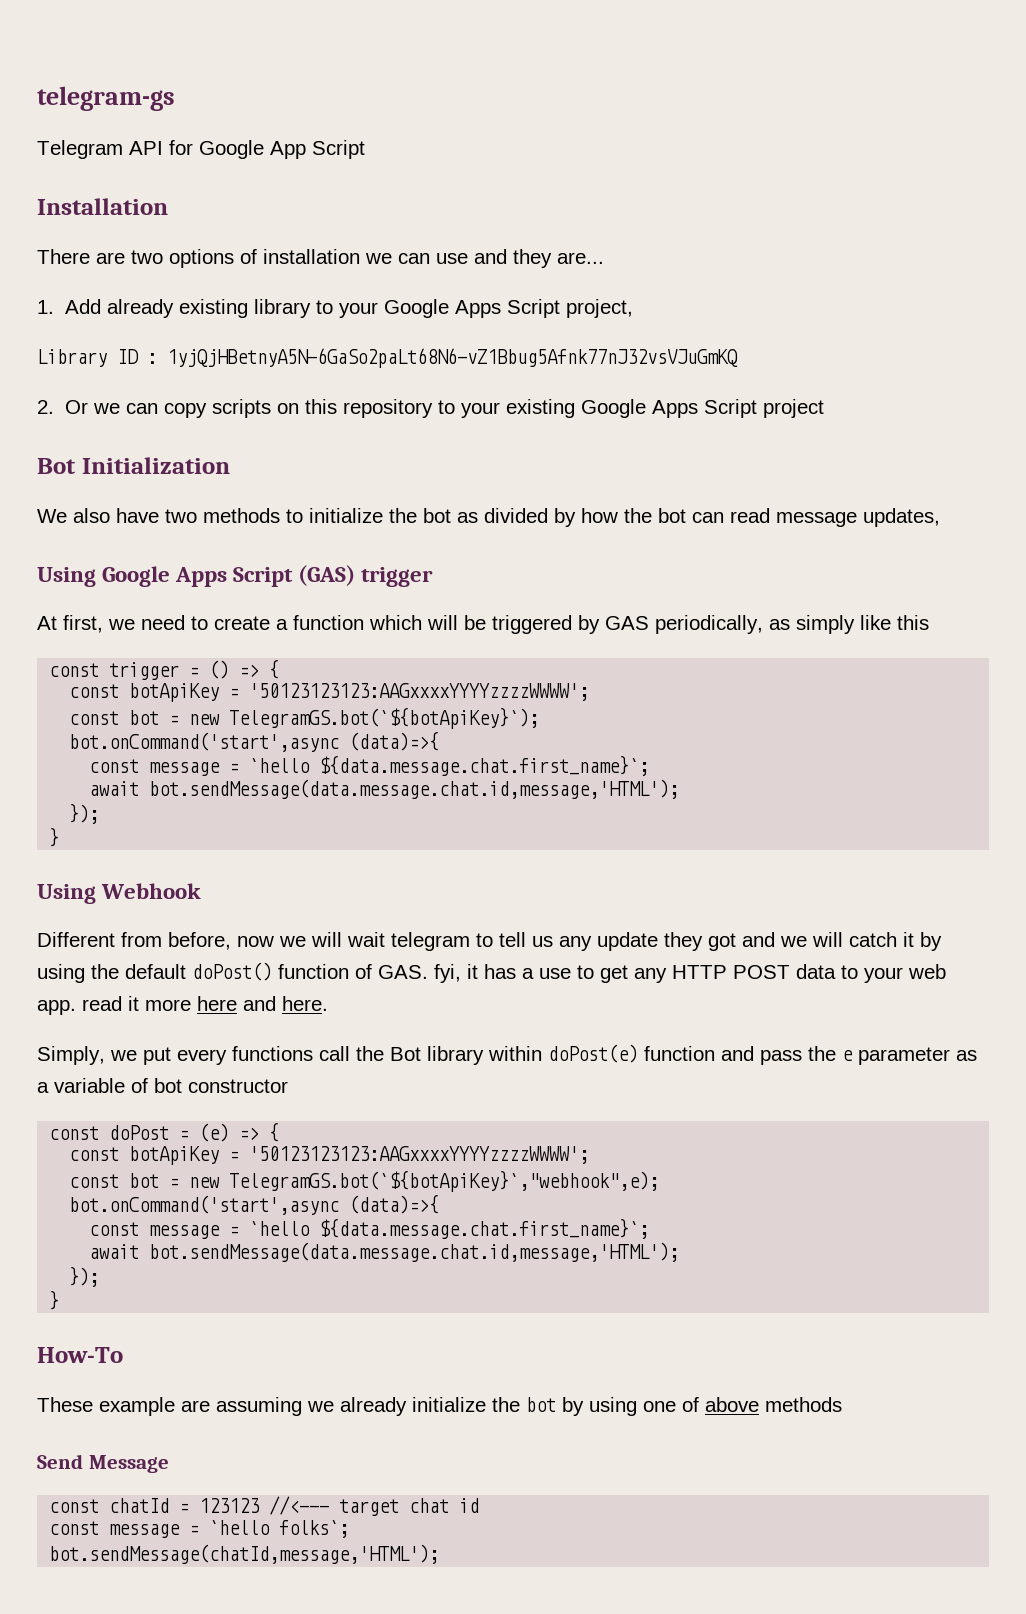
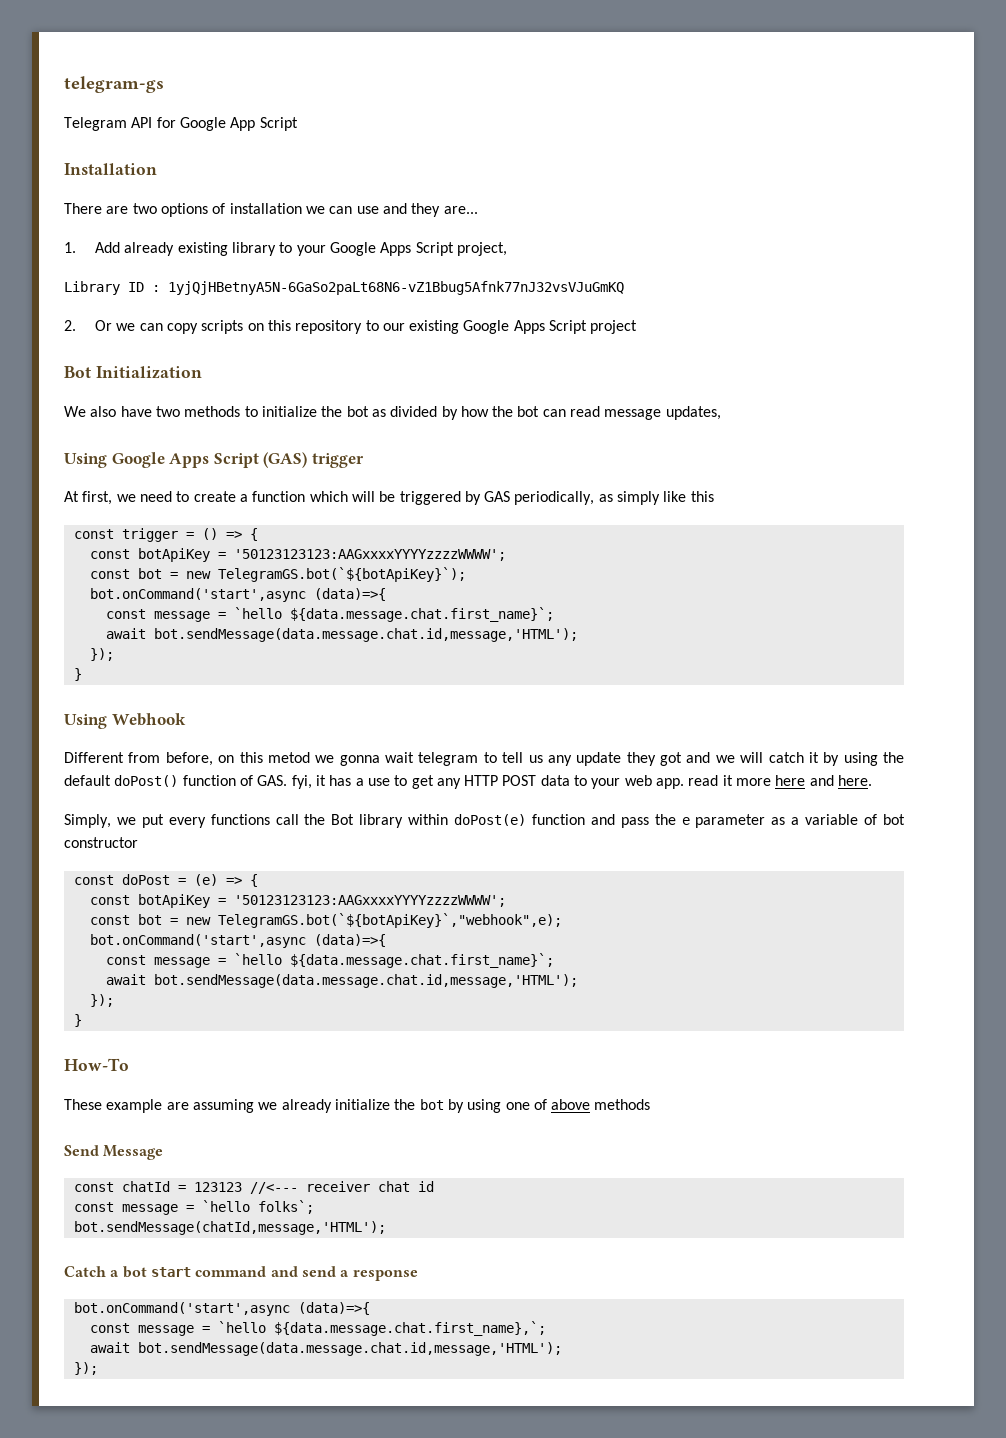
- 2. Or we can copy scripts on this repository to your existing Google Apps Script project
+ 2. Or we can copy scripts on this repository to our existing Google Apps Script project
- Different from before, now we will wait telegram to tell us any update they got and we will catch it by using the default doPost() function of GAS. fyi, it has a use to get any HTTP POST data to your web app. read it more here and here.
+ Different from before, on this metod we gonna wait telegram to tell us any update they got and we will catch it by using the default doPost() function of GAS. fyi, it has a use to get any HTTP POST data to your web app. read it more here and here.
- const chatId = 123123 //<--- target chat id
+ const chatId = 123123 //<--- receiver chat id
+ Catch a bot start command and send a response
+ bot.onCommand('start',async (data)=>{
+ const message = `hello ${data.message.chat.first_name},`;
+ await bot.sendMessage(data.message.chat.id,message,'HTML');
+ });

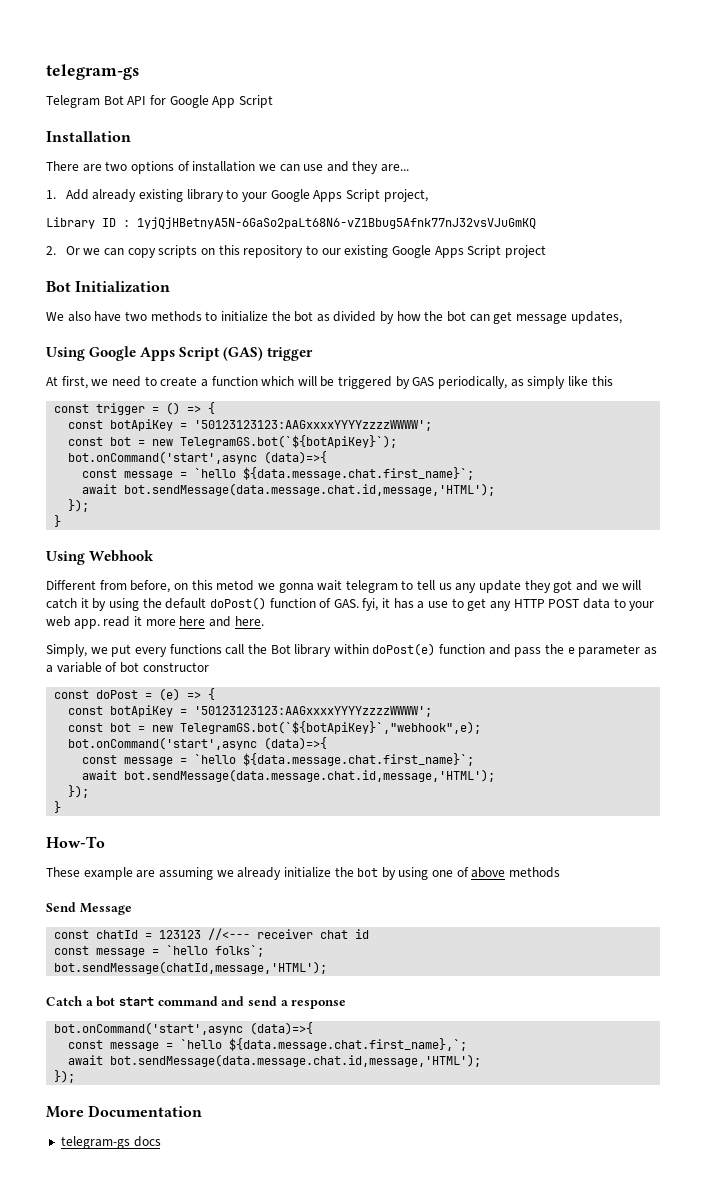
- Telegram API for Google App Script
+ Telegram Bot API for Google App Script
- We also have two methods to initialize the bot as divided by how the bot can read message updates,
+ We also have two methods to initialize the bot as divided by how the bot can get message updates,
+ More Documentation
+ telegram-gs docs

